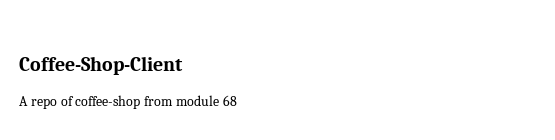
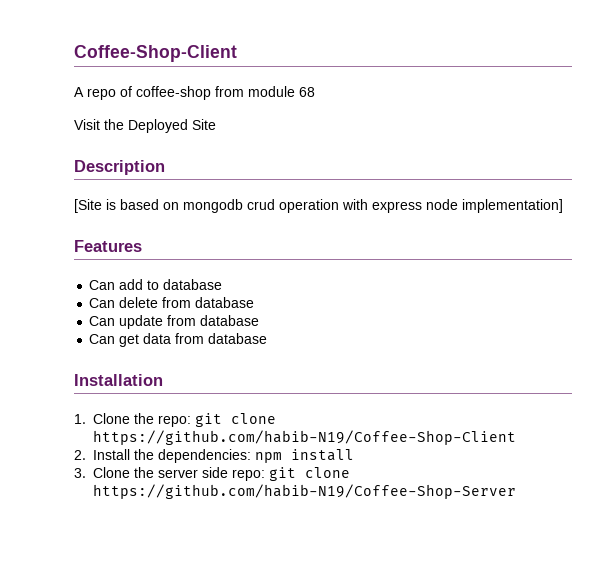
+ Visit the Deployed Site
+ Description
+ [Site is based on mongodb crud operation with express node implementation]
+ Features
+ Can add to database
+ Can delete from database
+ Can update from database
+ Can get data from database
+ Installation
+ 1. Clone the repo: git clone https://github.com/habib-N19/Coffee-Shop-Client
+ 2. Install the dependencies: npm install
+ 3. Clone the server side repo: git clone https://github.com/habib-N19/Coffee-Shop-Server

